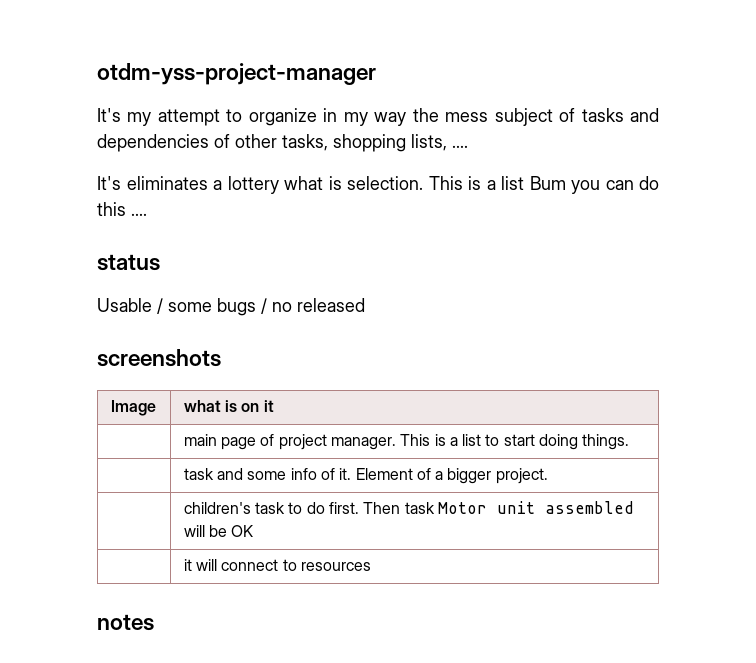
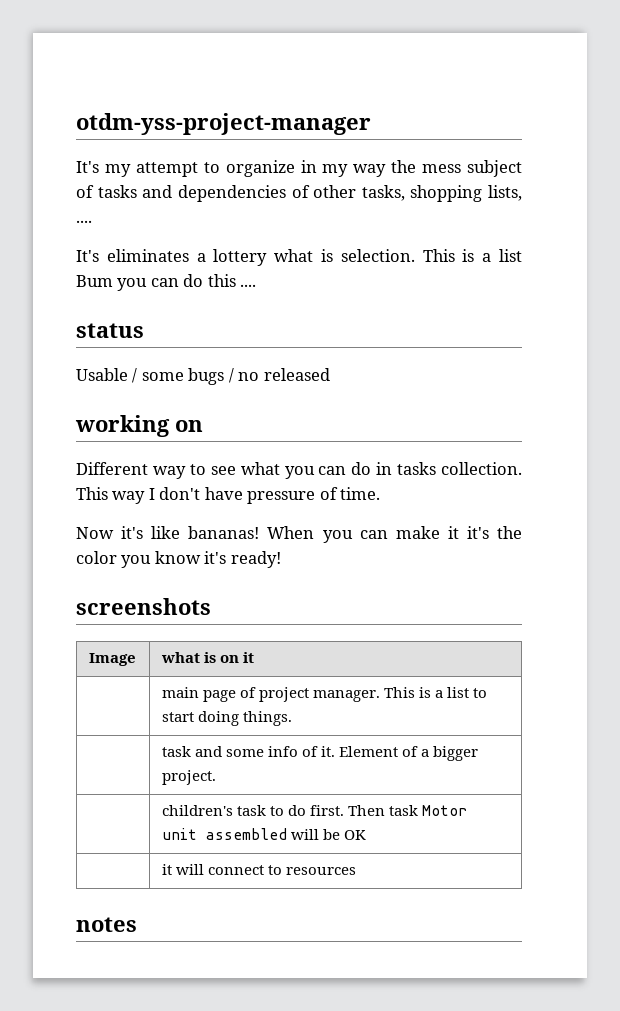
+ working on
+ Different way to see what you can do in tasks collection. This way I don't have pressure of time.
+ Now it's like bananas! When you can make it it's the color you know it's ready!

